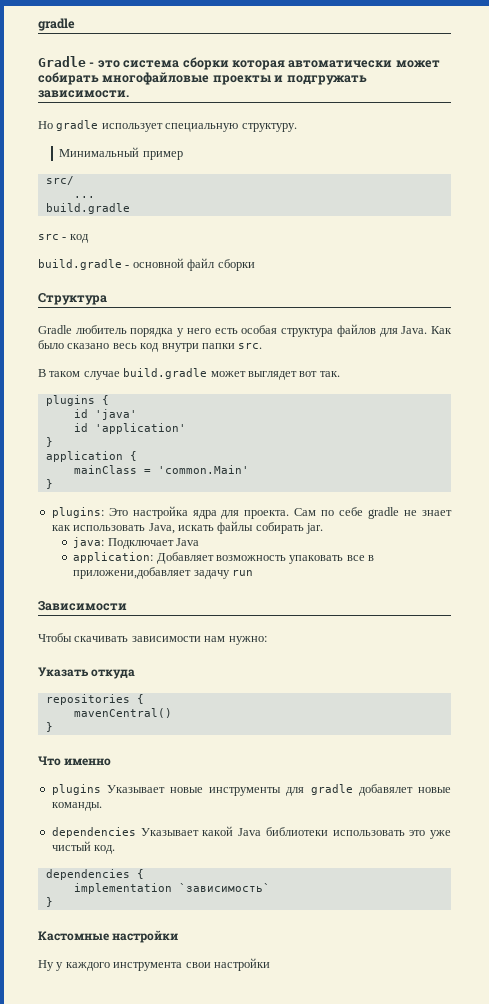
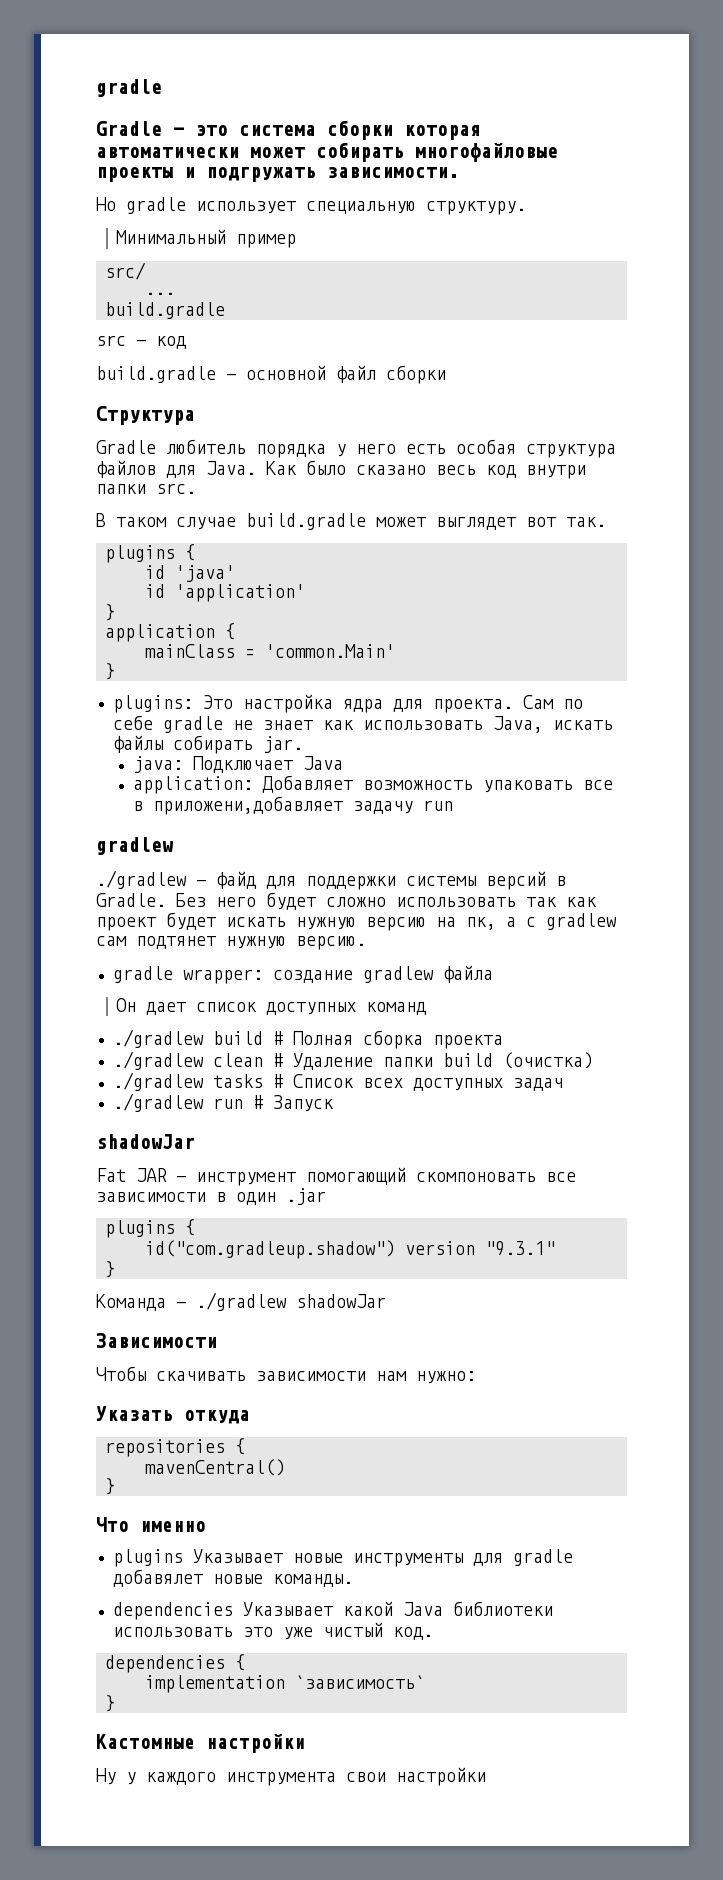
  application: Добавляет возможность упаковать все в приложени,добавляет задачу run
+ gradlew
+ ./gradlew - файд для поддержки системы версий в Gradle. Без него будет сложно использовать так как проект будет искать нужную версию на пк, а с gradlew сам подтянет нужную версию.
+ gradle wrapper: создание gradlew файла
+ Он дает список доступных команд
+ ./gradlew build # Полная сборка проекта
+ ./gradlew clean # Удаление папки build (очистка)
+ ./gradlew tasks # Список всех доступных задач
+ ./gradlew run # Запуск
+ shadowJar
+ Fat JAR - инструмент помогающий скомпоновать все зависимости в один .jar
+ plugins {
+ id("com.gradleup.shadow") version "9.3.1"
+ }
+ Команда - ./gradlew shadowJar

